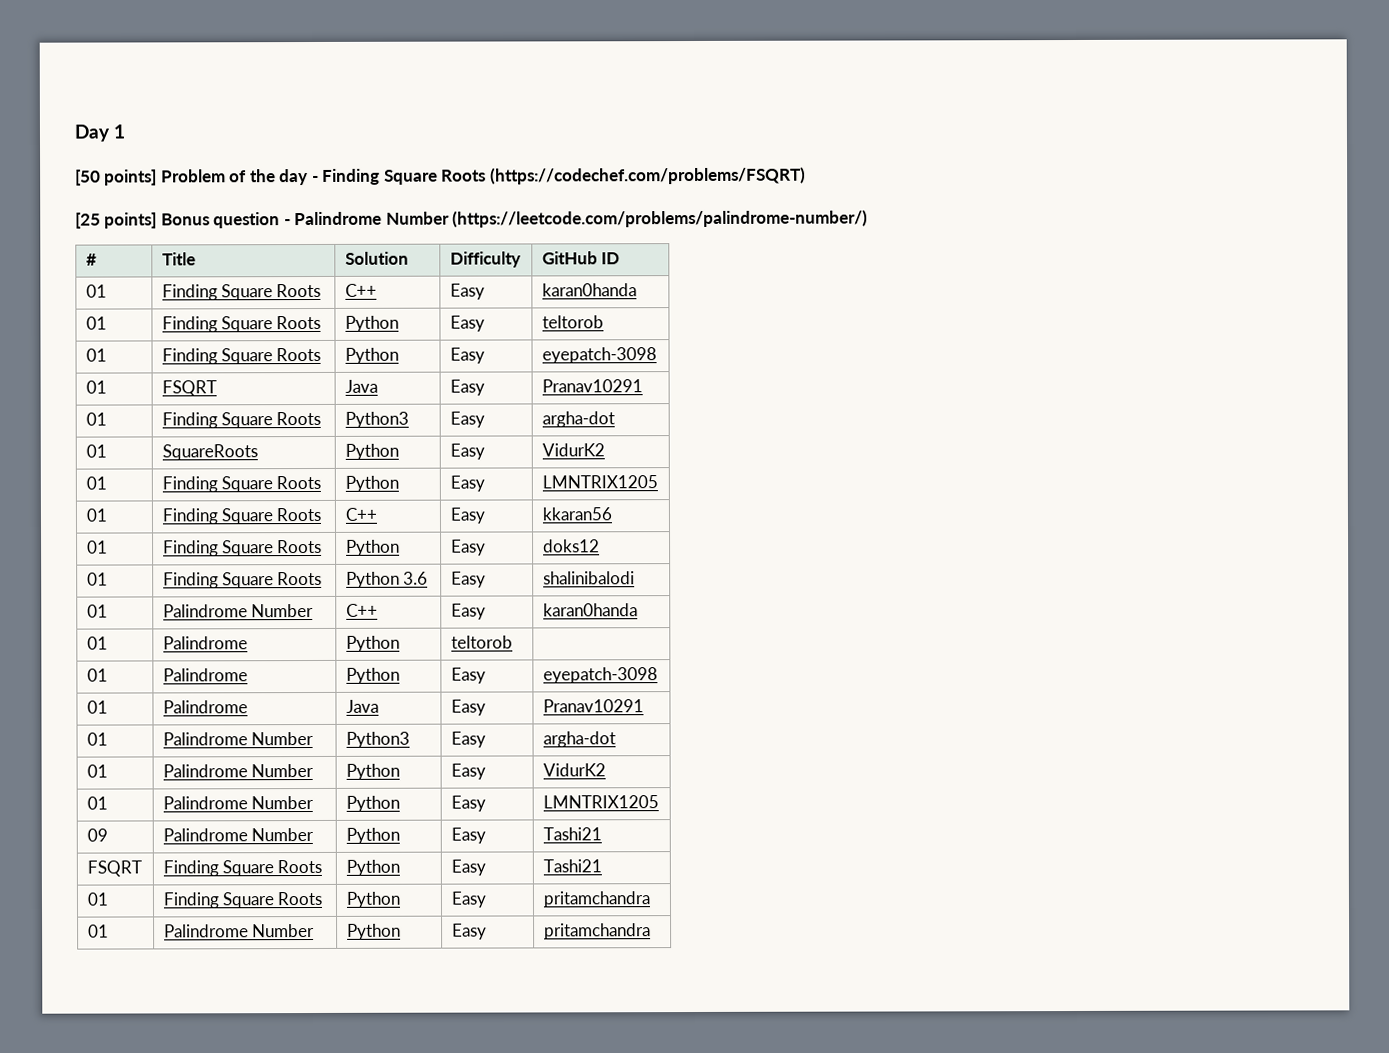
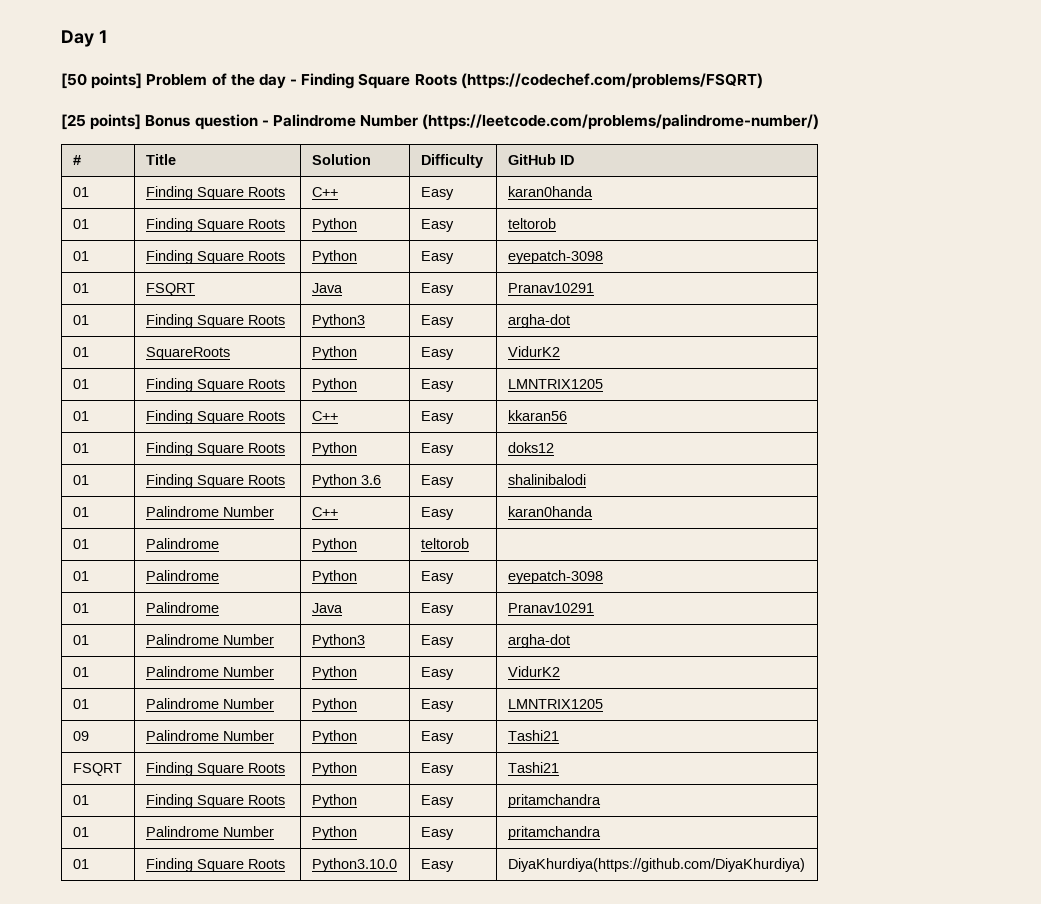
+ 01 | Finding Square Roots | Python3.10.0 | Easy | DiyaKhurdiya(https://github.com/DiyaKhurdiya)

